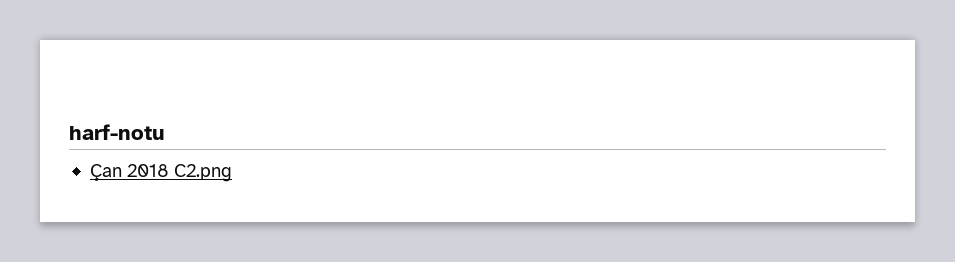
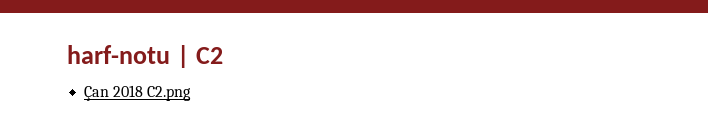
- harf-notu
+ harf-notu | C2

